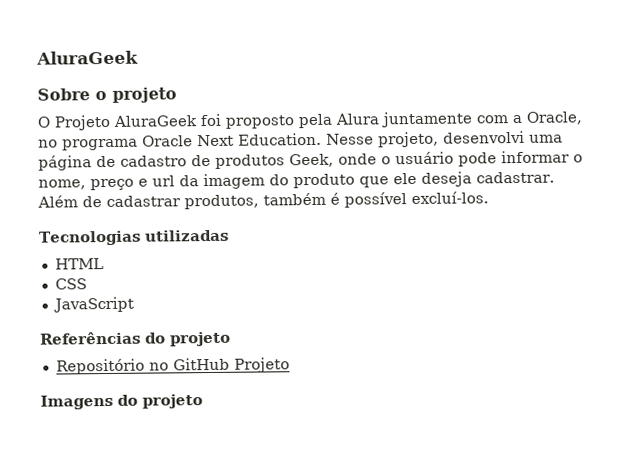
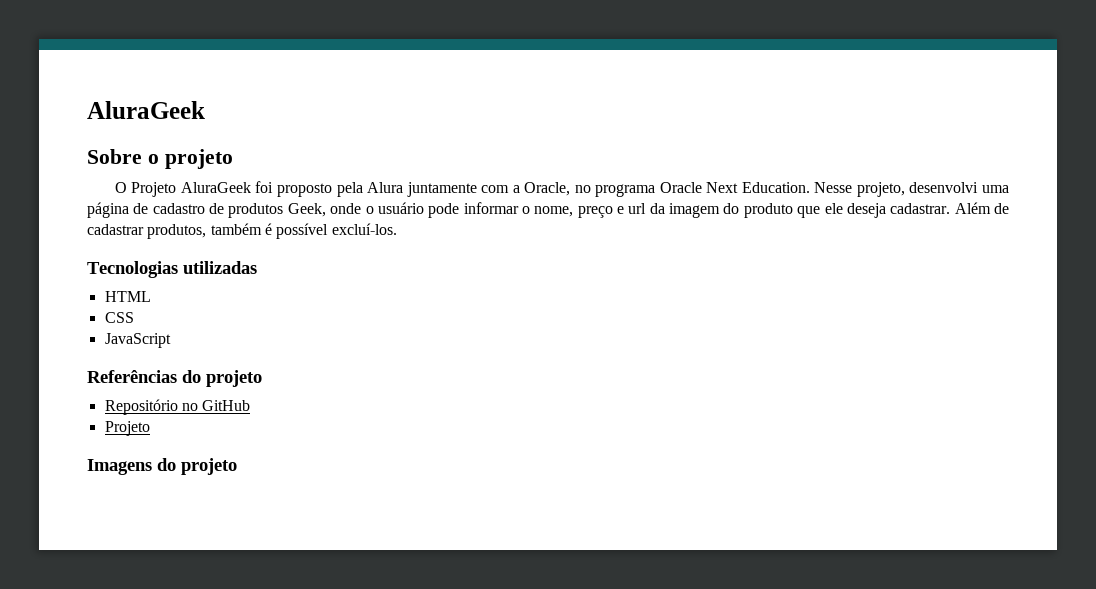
- Repositório no GitHub Projeto
+ Repositório no GitHub
+ Projeto

